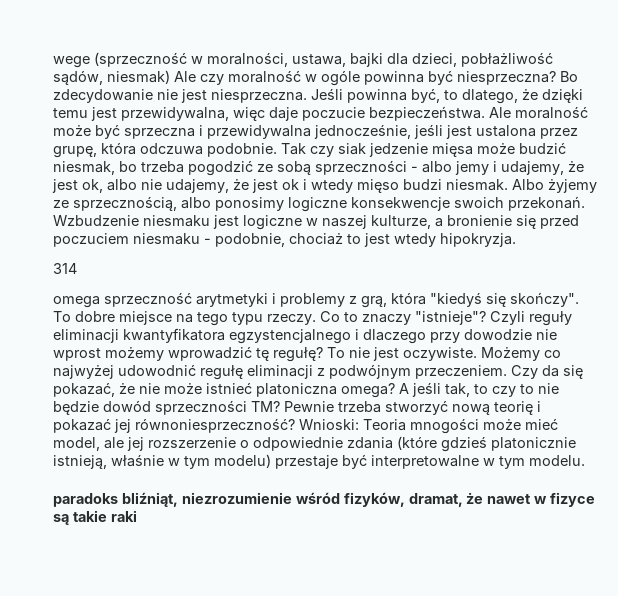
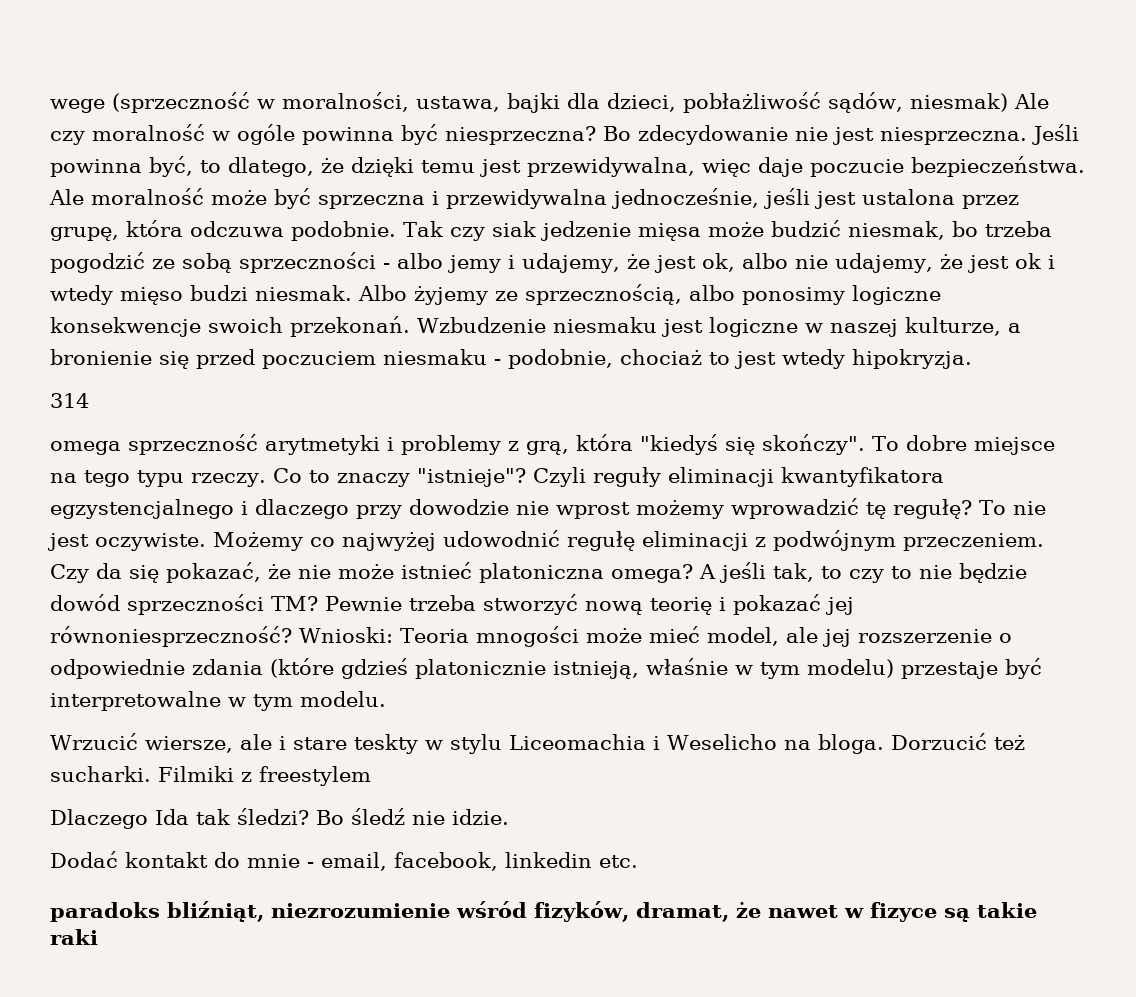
+ Wrzucić wiersze, ale i stare teskty w stylu Liceomachia i Weselicho na bloga. Dorzucić też sucharki. Filmiki z freestylem
+ Dlaczego Ida tak śledzi? Bo śledź nie idzie.
+ Dodać kontakt do mnie - email, facebook, linkedin etc.

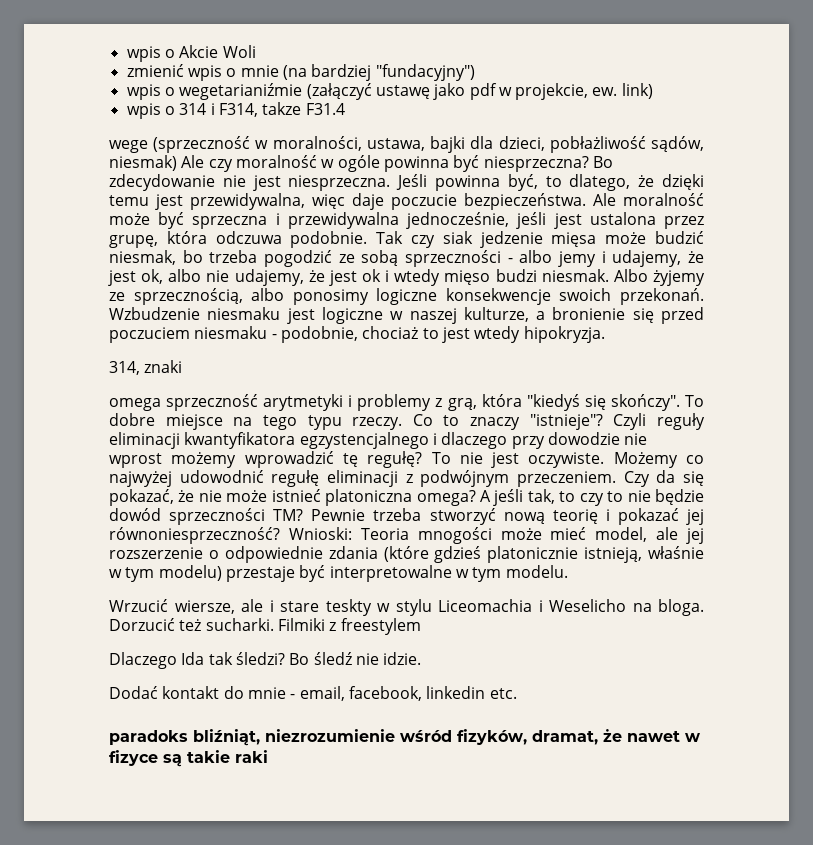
+ wpis o Akcie Woli
+ zmienić wpis o mnie (na bardziej "fundacyjny")
+ wpis o wegetarianiźmie (załączyć ustawę jako pdf w projekcie, ew. link)
+ wpis o 314 i F314, takze F31.4
- 314
+ 314, znaki

